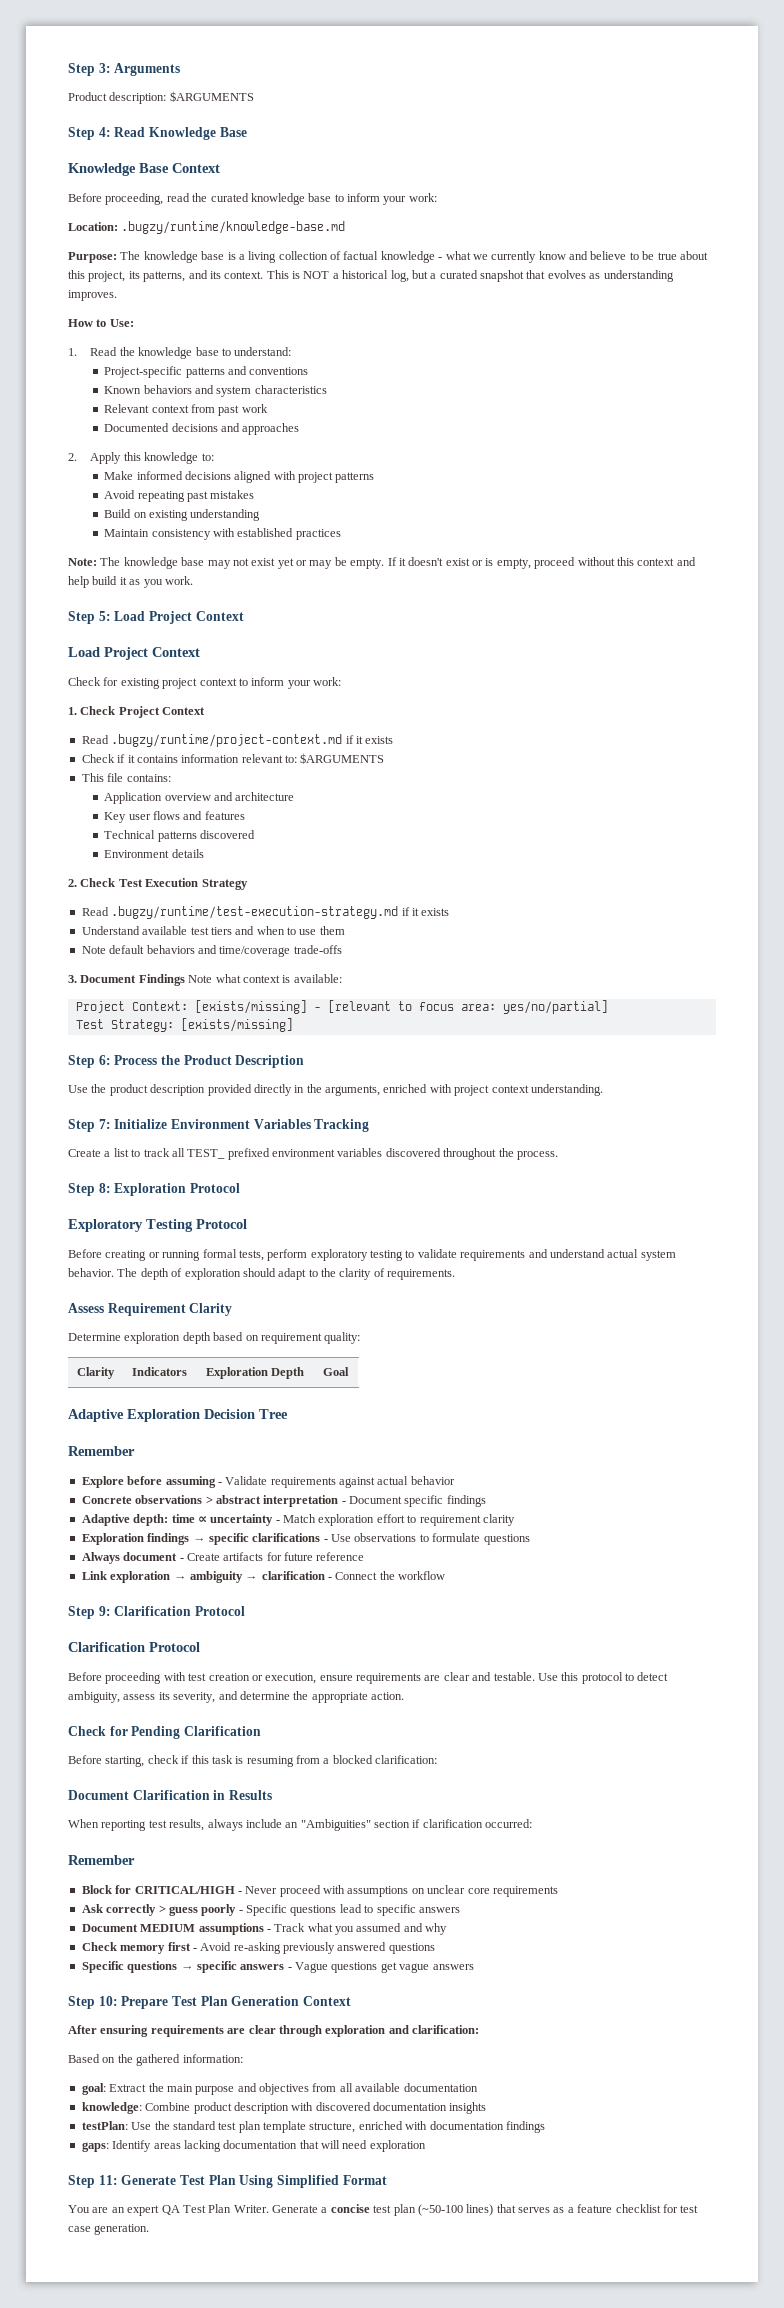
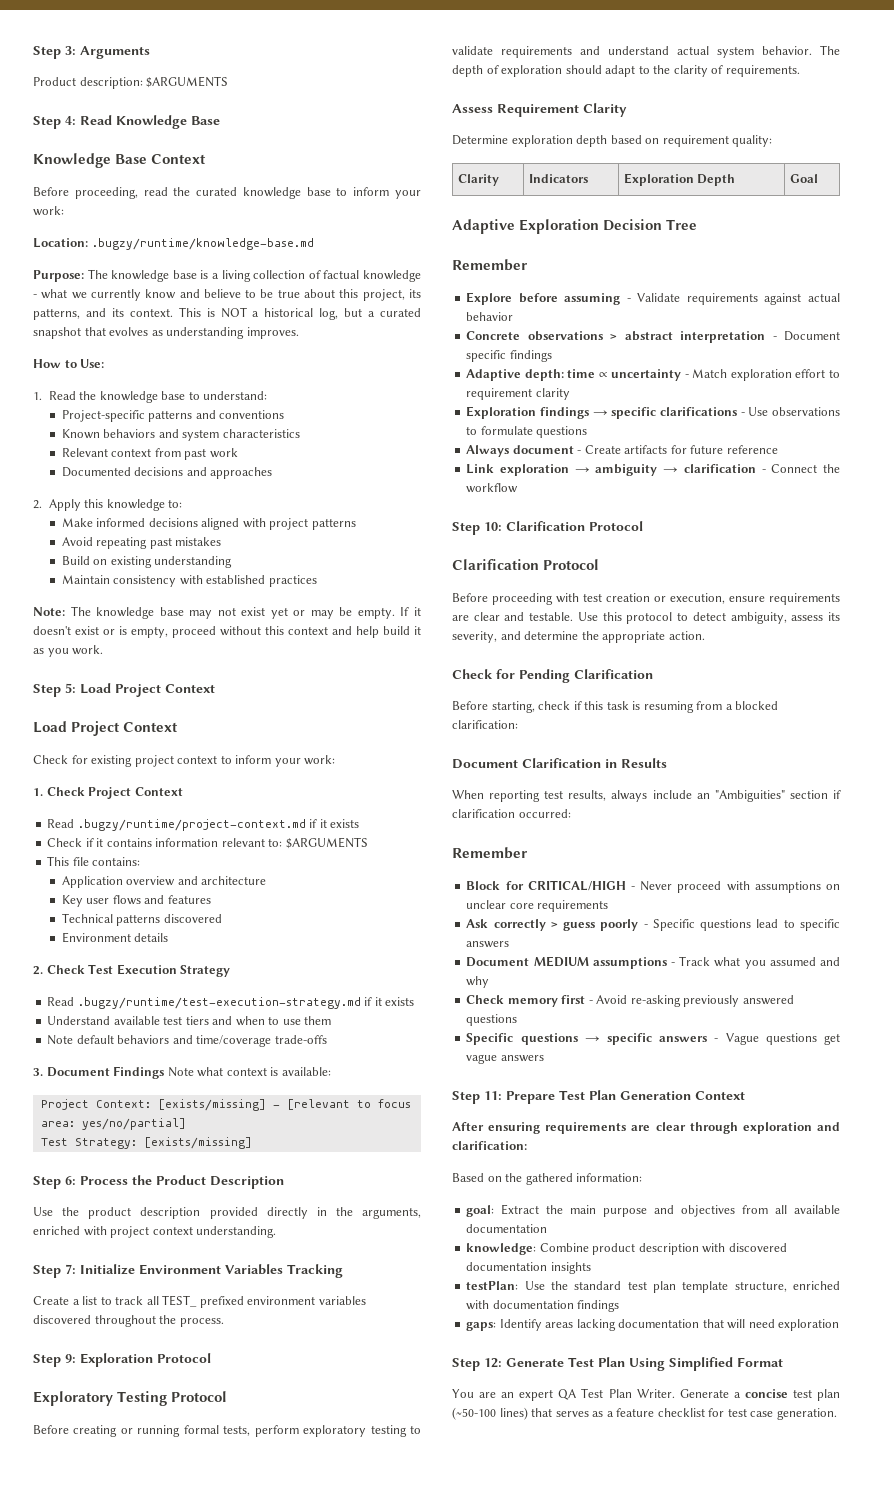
- Step 8: Exploration Protocol
+ Step 9: Exploration Protocol
- Step 9: Clarification Protocol
+ Step 10: Clarification Protocol
- Step 10: Prepare Test Plan Generation Context
+ Step 11: Prepare Test Plan Generation Context
- Step 11: Generate Test Plan Using Simplified Format
+ Step 12: Generate Test Plan Using Simplified Format

